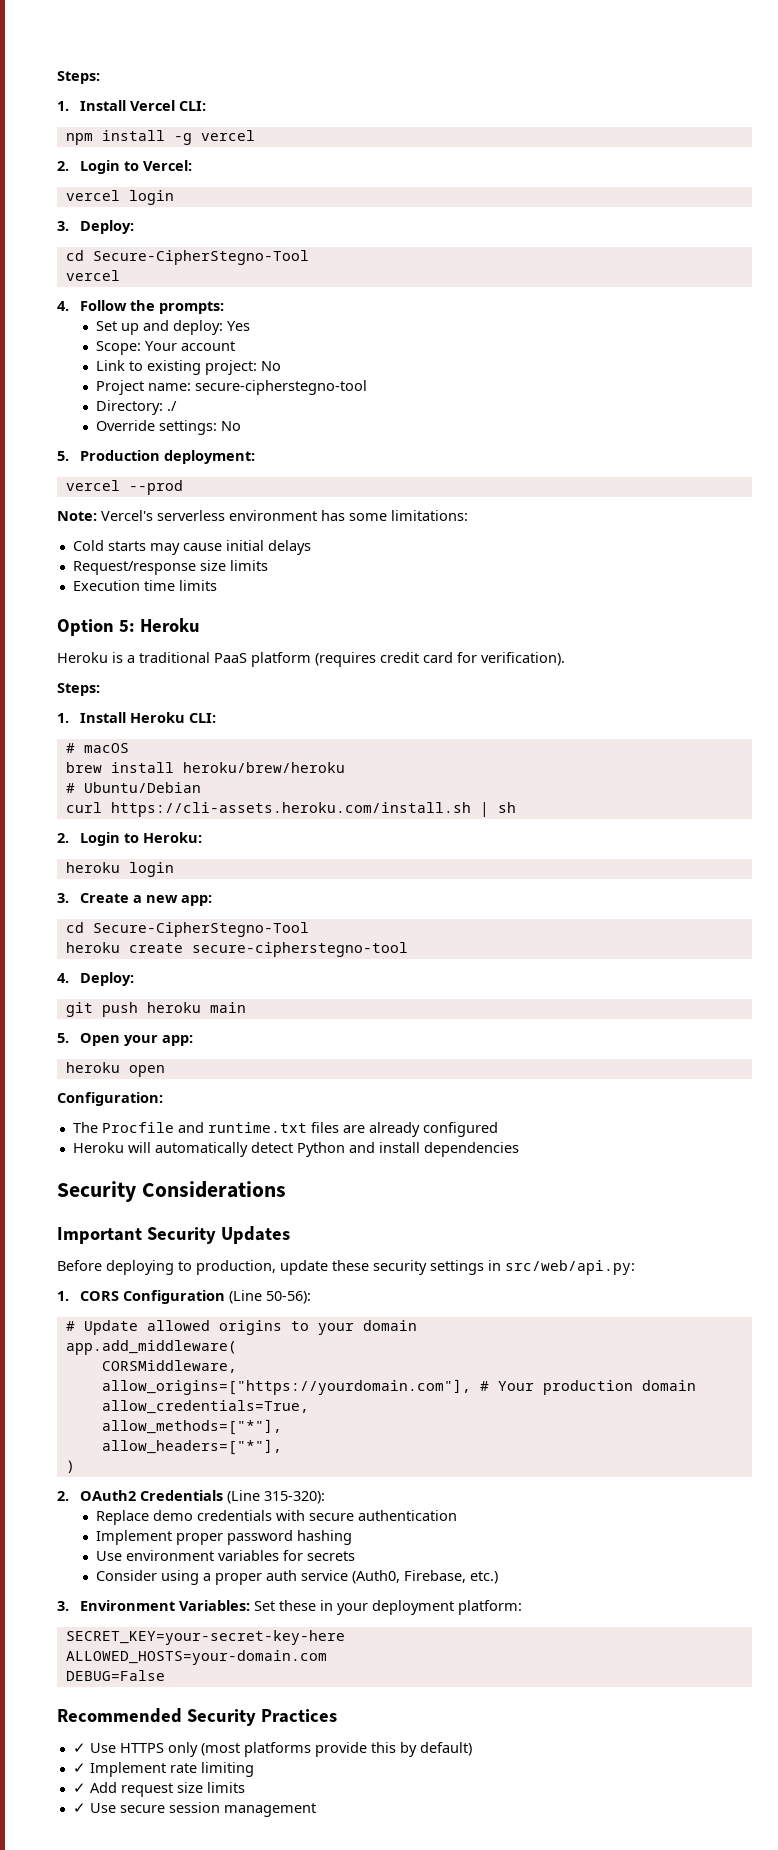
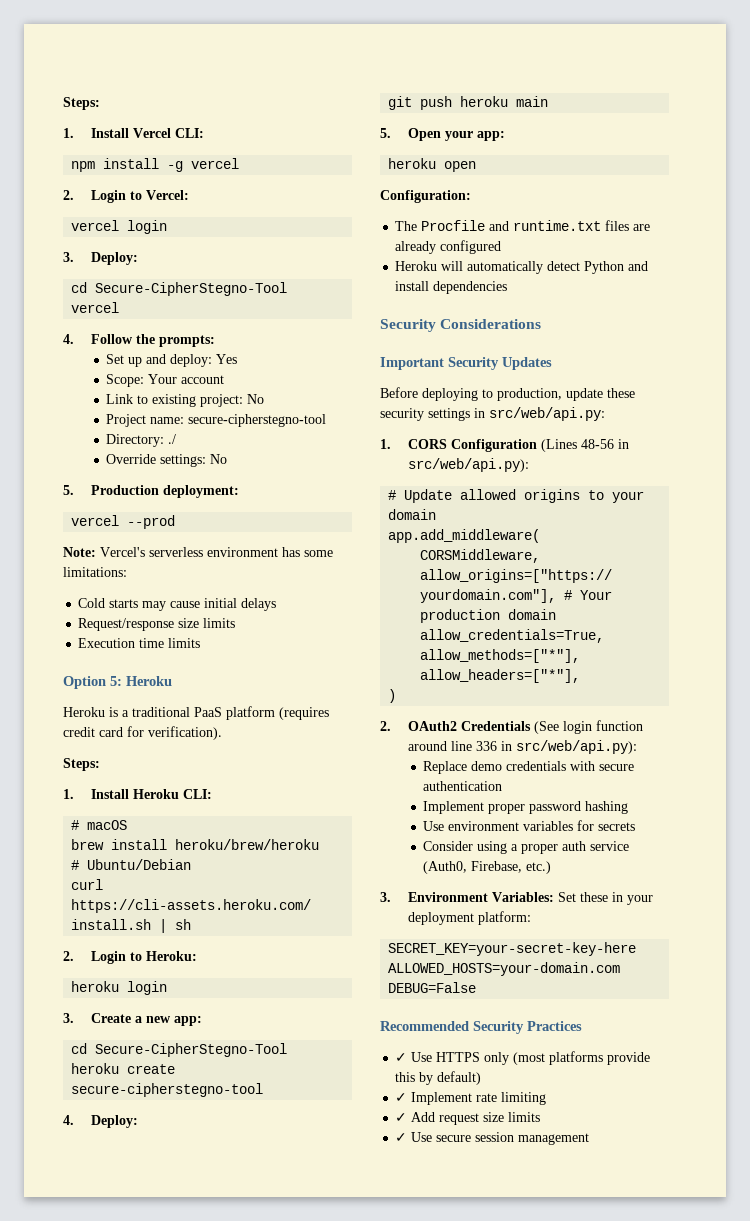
- 1. CORS Configuration (Line 50-56):
+ 1. CORS Configuration (Lines 48-56 in src/web/api.py):
- 2. OAuth2 Credentials (Line 315-320):
+ 2. OAuth2 Credentials (See login function around line 336 in src/web/api.py):

